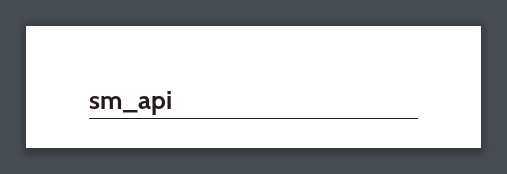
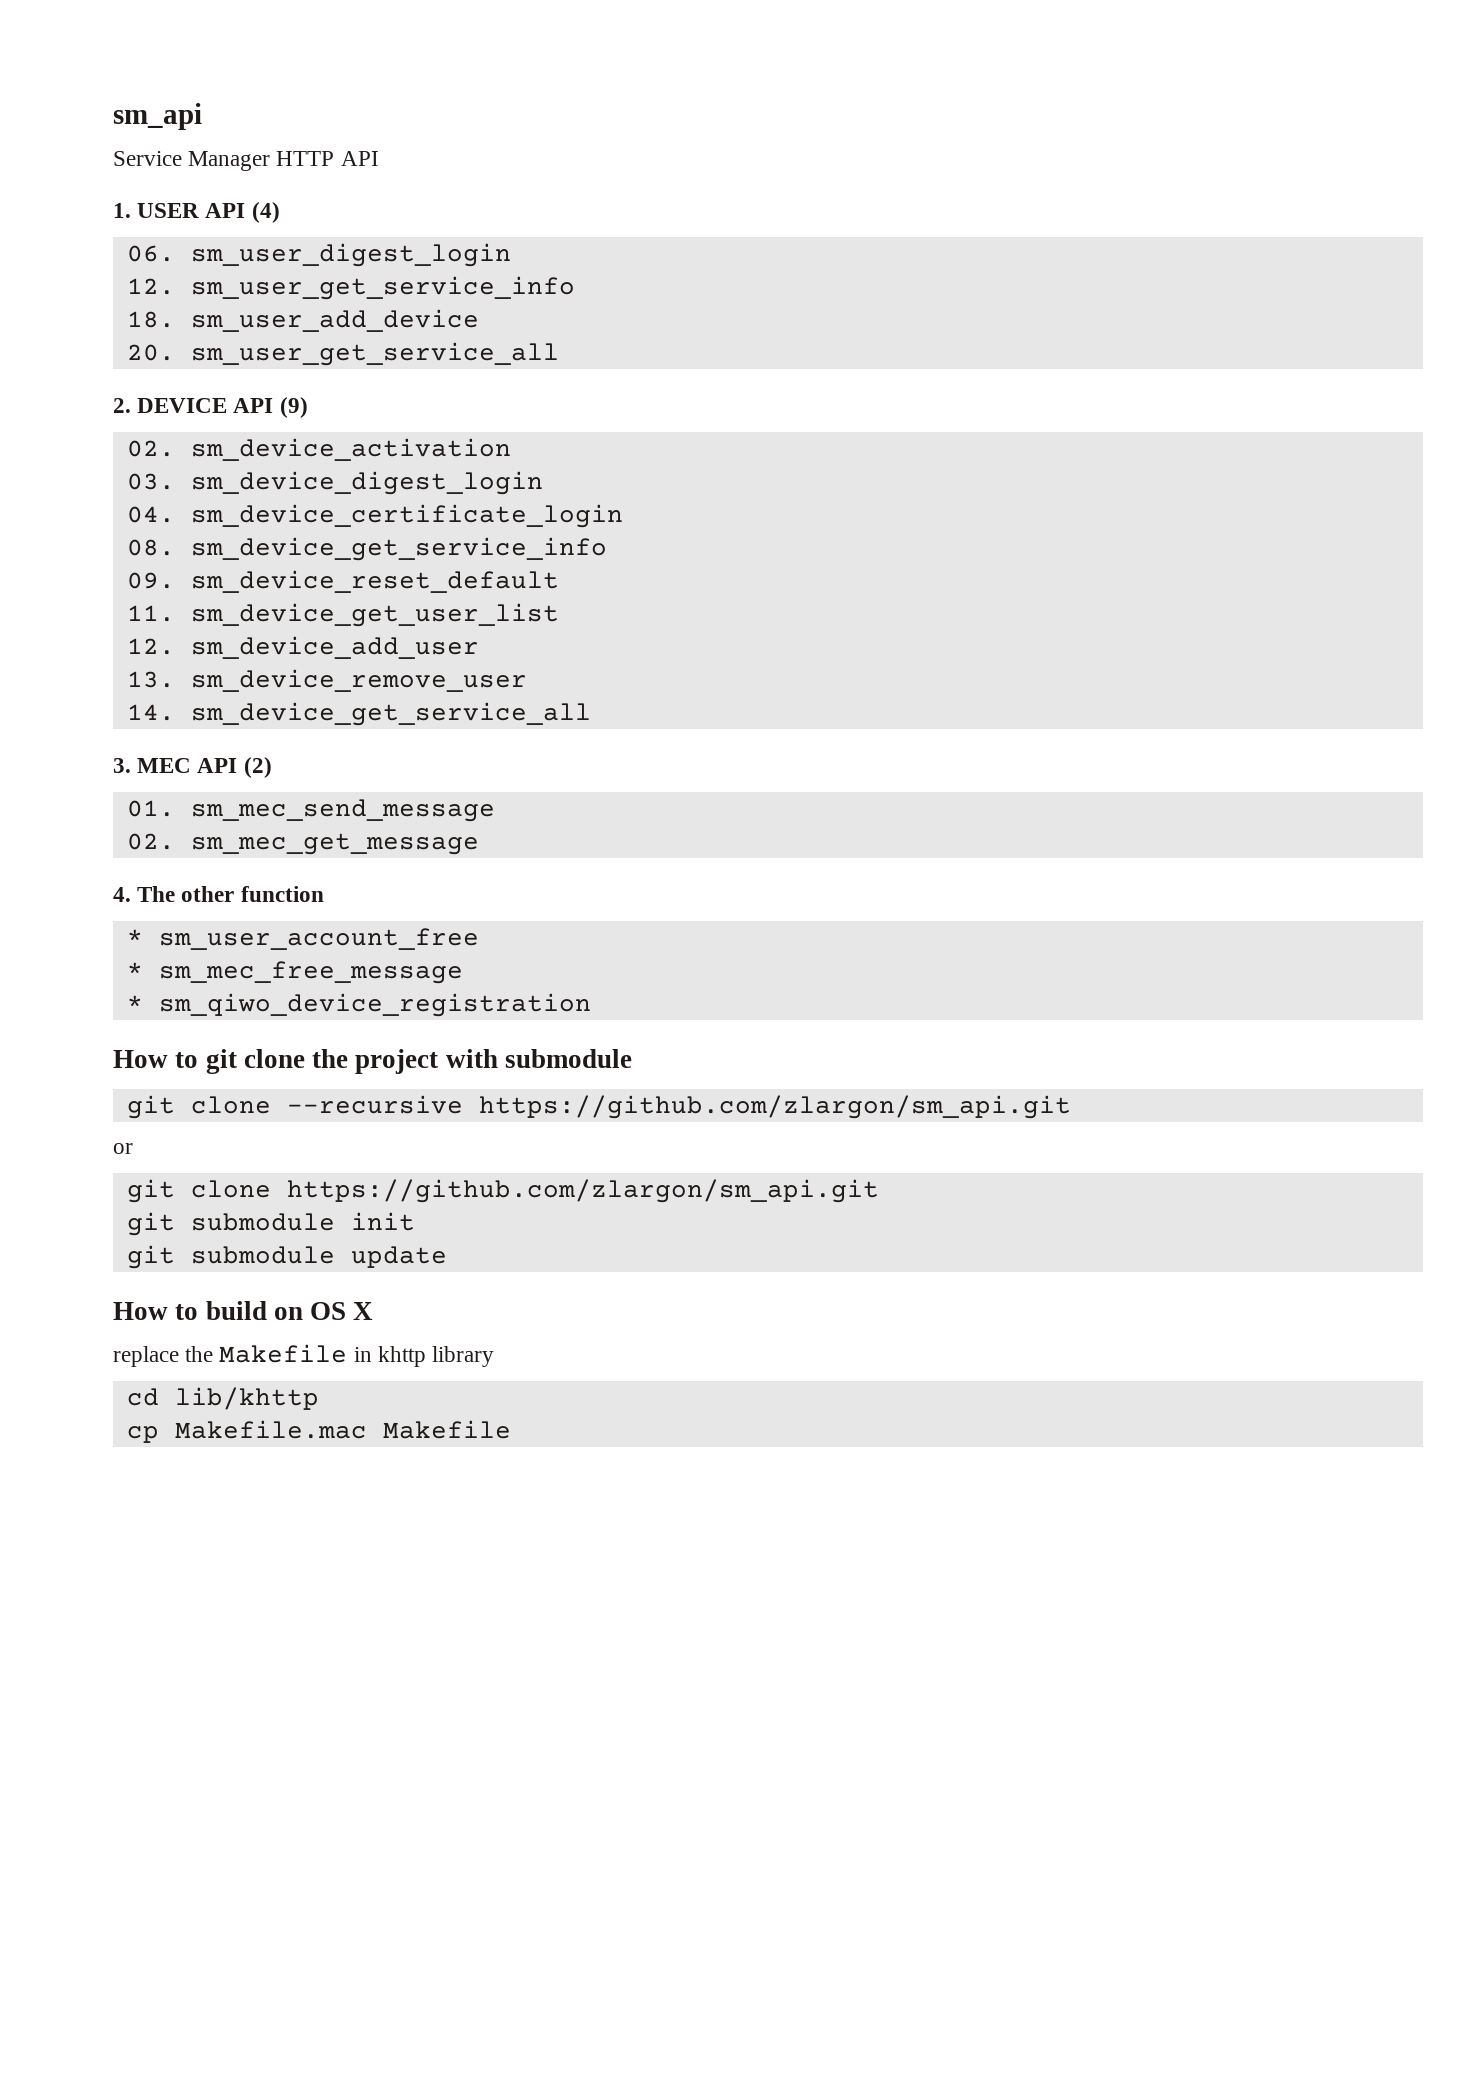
+ Service Manager HTTP API
+ 1. USER API (4)
+ 06. sm_user_digest_login
+ 12. sm_user_get_service_info
+ 18. sm_user_add_device
+ 20. sm_user_get_service_all
+ 2. DEVICE API (9)
+ 02. sm_device_activation
+ 03. sm_device_digest_login
+ 04. sm_device_certificate_login
+ 08. sm_device_get_service_info
+ 09. sm_device_reset_default
+ 11. sm_device_get_user_list
+ 12. sm_device_add_user
+ 13. sm_device_remove_user
+ 14. sm_device_get_service_all
+ 3. MEC API (2)
+ 01. sm_mec_send_message
+ 02. sm_mec_get_message
+ 4. The other function
+ * sm_user_account_free
+ * sm_mec_free_message
+ * sm_qiwo_device_registration
+ How to git clone the project with submodule
+ git clone --recursive https://github.com/zlargon/sm_api.git
+ or
+ git clone https://github.com/zlargon/sm_api.git
+ git submodule init
+ git submodule update
+ How to build on OS X
+ replace the Makefile in khttp library
+ cd lib/khttp
+ cp Makefile.mac Makefile

